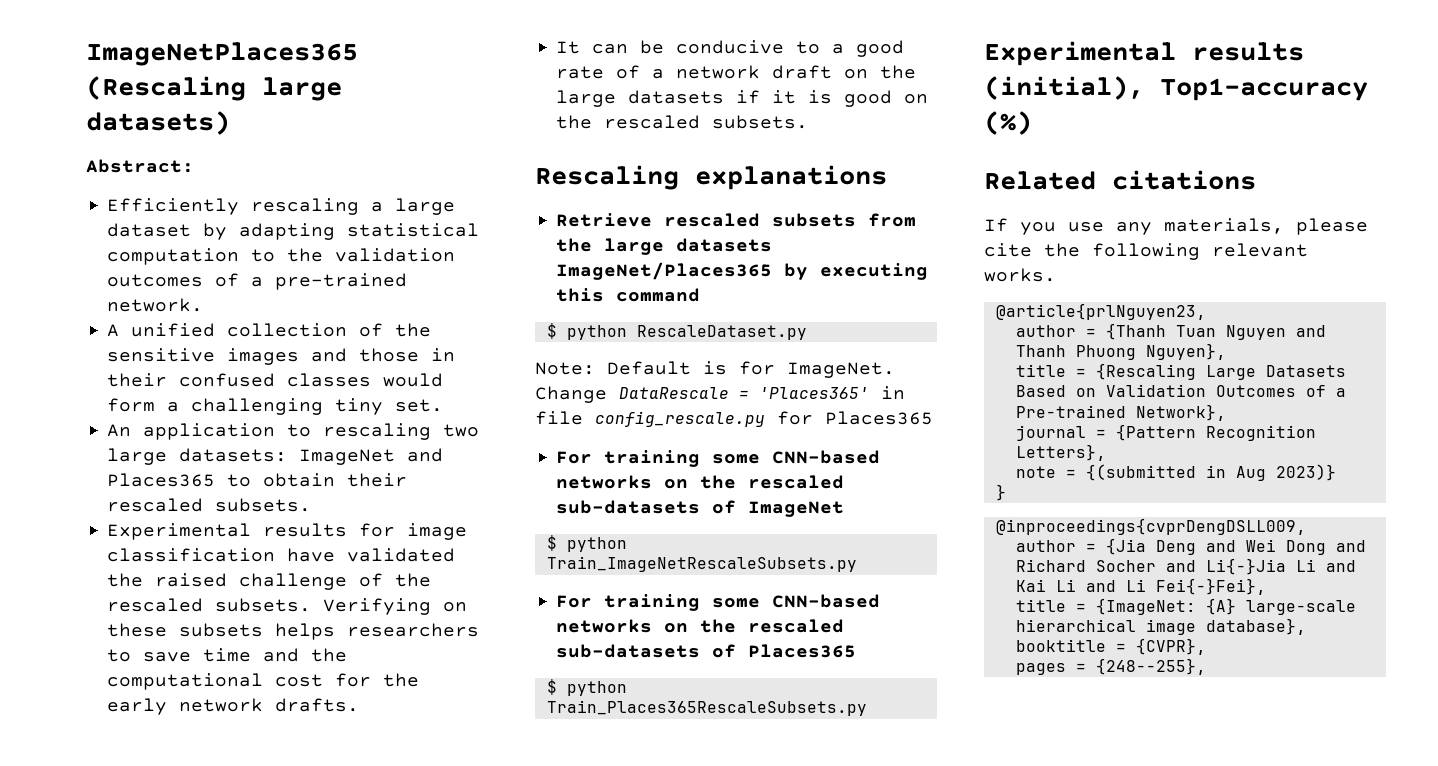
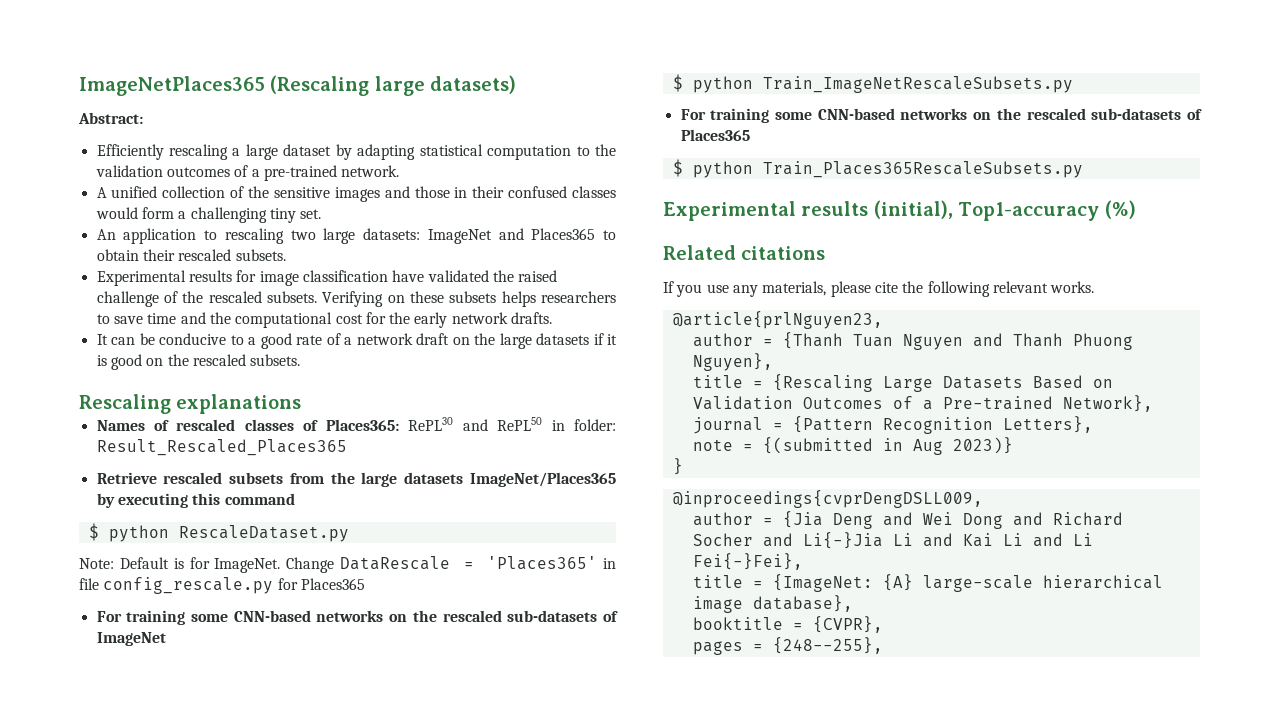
+ Names of rescaled classes of Places365: RePL30 and RePL50 in folder: Result_Rescaled_Places365

